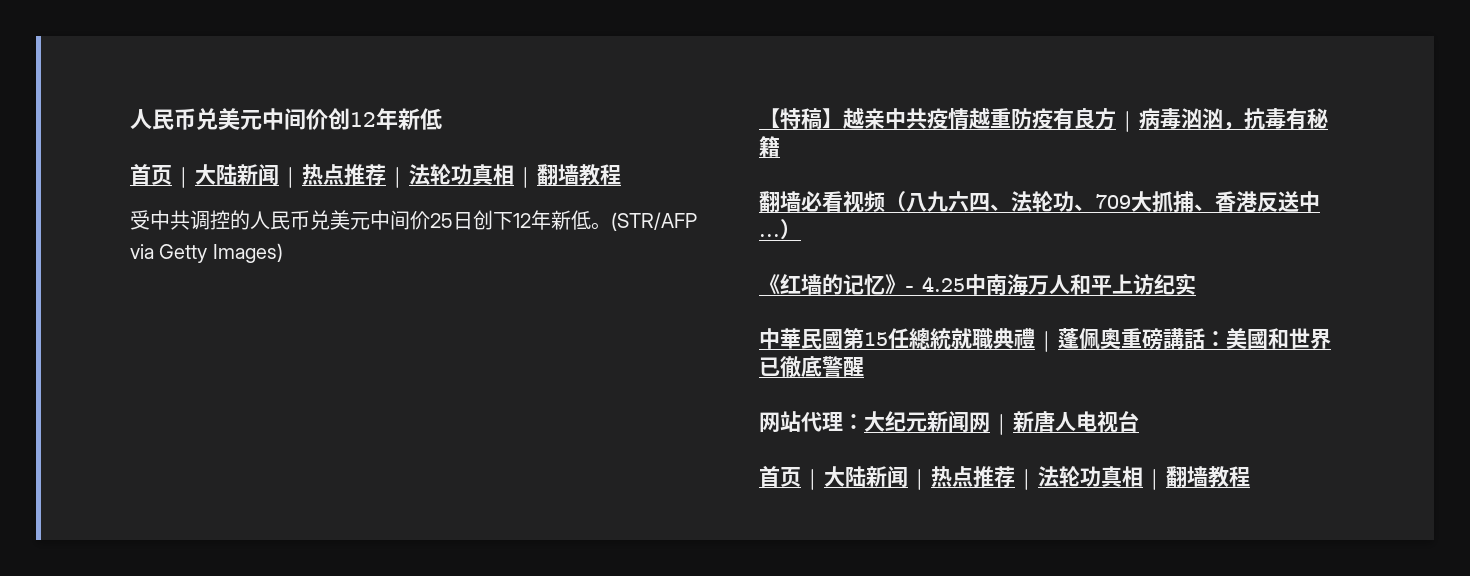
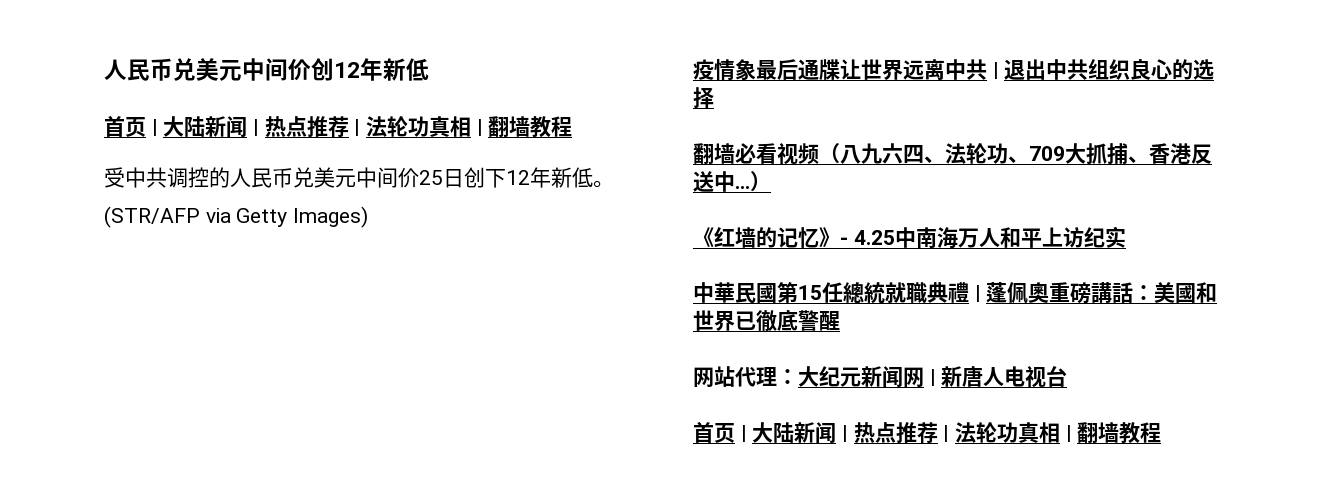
- 【特稿】越亲中共疫情越重防疫有良方 | 病毒汹汹，抗毒有秘籍
+ 疫情象最后通牒让世界远离中共 | 退出中共组织良心的选择

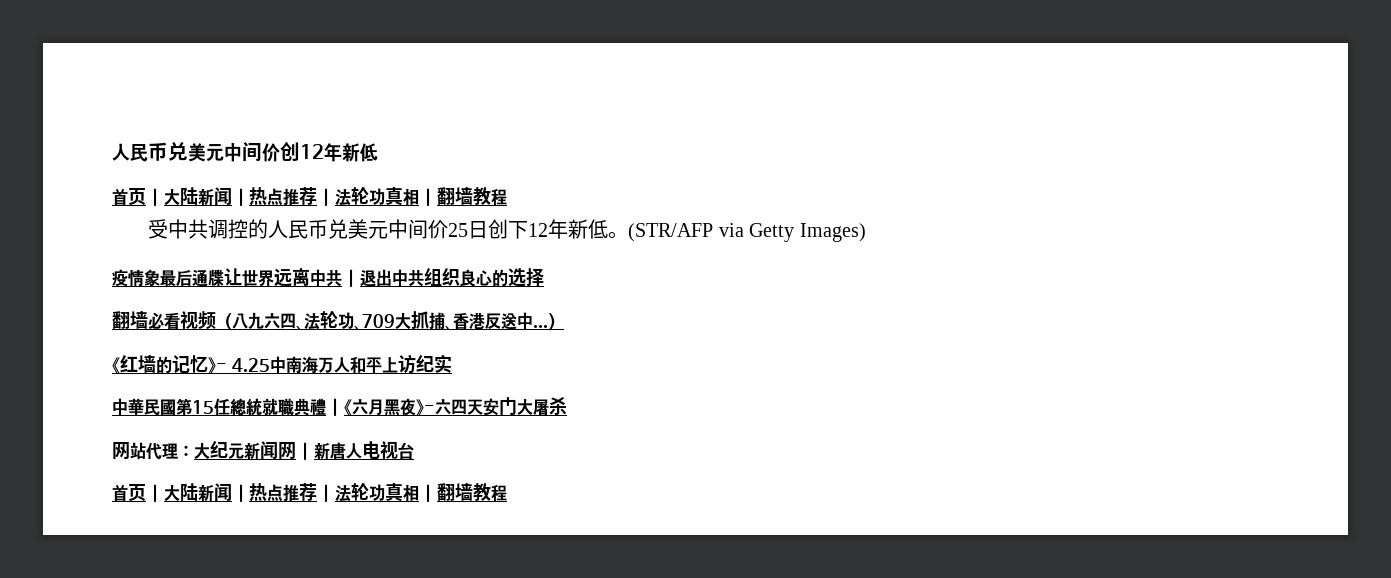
- 中華民國第15任總統就職典禮 | 蓬佩奧重磅講話：美國和世界已徹底警醒
+ 中華民國第15任總統就職典禮 | 《六月黑夜》-六四天安门大屠杀

